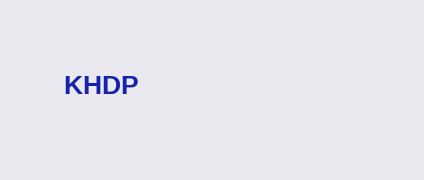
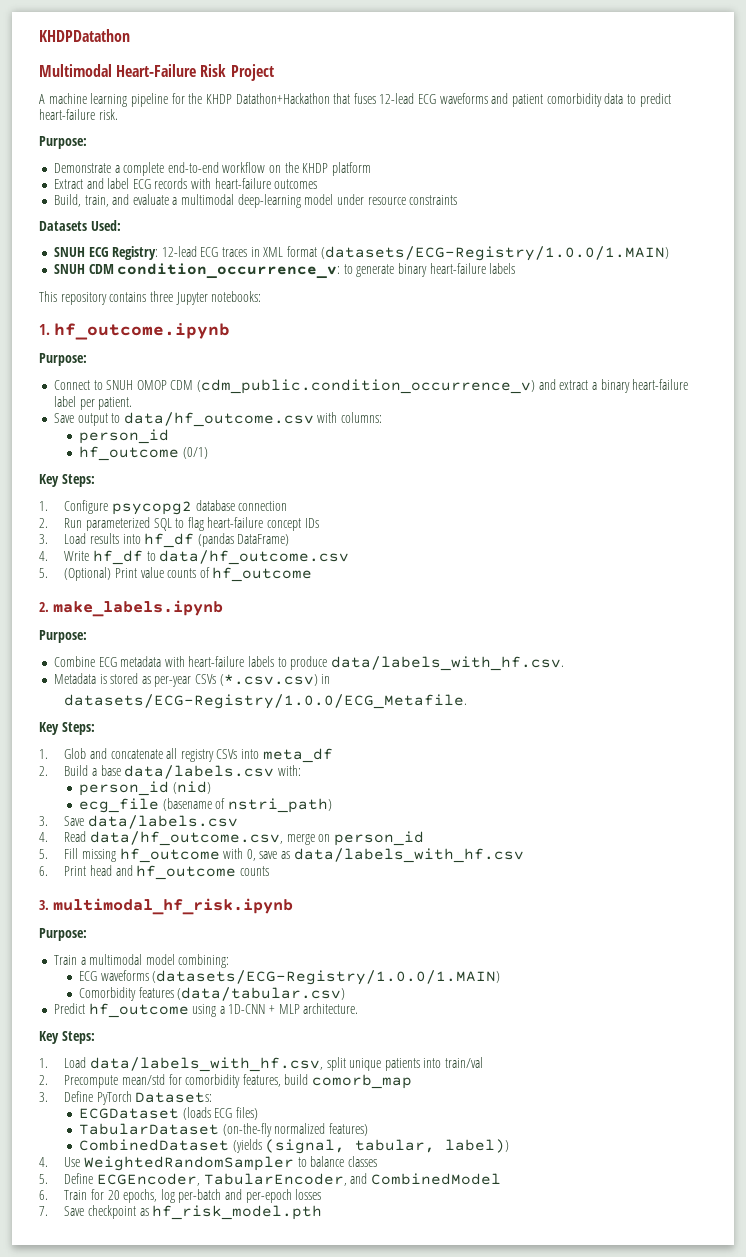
- KHDP
+ KHDPDatathon
+ Multimodal Heart-Failure Risk Project
+ A machine learning pipeline for the KHDP Datathon+Hackathon that fuses 12-lead ECG waveforms and patient comorbidity data to predict heart-failure risk.
+ Purpose:
+ Demonstrate a complete end-to-end workflow on the KHDP platform
+ Extract and label ECG records with heart-failure outcomes
+ Build, train, and evaluate a multimodal deep-learning model under resource constraints
+ Datasets Used:
+ SNUH ECG Registry: 12-lead ECG traces in XML format (datasets/ECG-Registry/1.0.0/1.MAIN)
+ SNUH CDM condition_occurrence_v: to generate binary heart-failure labels
+ This repository contains three Jupyter notebooks:
+ 1. hf_outcome.ipynb
+ Purpose:
+ Connect to SNUH OMOP CDM (cdm_public.condition_occurrence_v) and extract a binary heart-failure label per patient.
+ Save output to data/hf_outcome.csv with columns:
+ person_id
+ hf_outcome (0/1)
+ Key Steps:
+ 1. Configure psycopg2 database connection
+ 2. Run parameterized SQL to flag heart-failure concept IDs
+ 3. Load results into hf_df (pandas DataFrame)
+ 4. Write hf_df to data/hf_outcome.csv
+ 5. (Optional) Print value counts of hf_outcome
+ 2. make_labels.ipynb
+ Purpose:
+ Combine ECG metadata with heart-failure labels to produce data/labels_with_hf.csv.
+ Metadata is stored as per-year CSVs (*.csv.csv) in
+ datasets/ECG-Registry/1.0.0/ECG_Metafile.
+ Key Steps:
+ 1. Glob and concatenate all registry CSVs into meta_df
+ 2. Build a base data/labels.csv with:
+ person_id (nid)
+ ecg_file (basename of nstri_path)
+ 3. Save data/labels.csv
+ 4. Read data/hf_outcome.csv, merge on person_id
+ 5. Fill missing hf_outcome with 0, save as data/labels_with_hf.csv
+ 6. Print head and hf_outcome counts
+ 3. multimodal_hf_risk.ipynb
+ Purpose:
+ Train a multimodal model combining:
+ ECG waveforms (datasets/ECG-Registry/1.0.0/1.MAIN)
+ Comorbidity features (data/tabular.csv)
+ Predict hf_outcome using a 1D-CNN + MLP architecture.
+ Key Steps:
+ 1. Load data/labels_with_hf.csv, split unique patients into train/val
+ 2. Precompute mean/std for comorbidity features, build comorb_map
+ 3. Define PyTorch Datasets:
+ ECGDataset (loads ECG files)
+ TabularDataset (on-the-fly normalized features)
+ CombinedDataset (yields (signal, tabular, label))
+ 4. Use WeightedRandomSampler to balance classes
+ 5. Define ECGEncoder, TabularEncoder, and CombinedModel
+ 6. Train for 20 epochs, log per-batch and per-epoch losses
+ 7. Save checkpoint as hf_risk_model.pth

